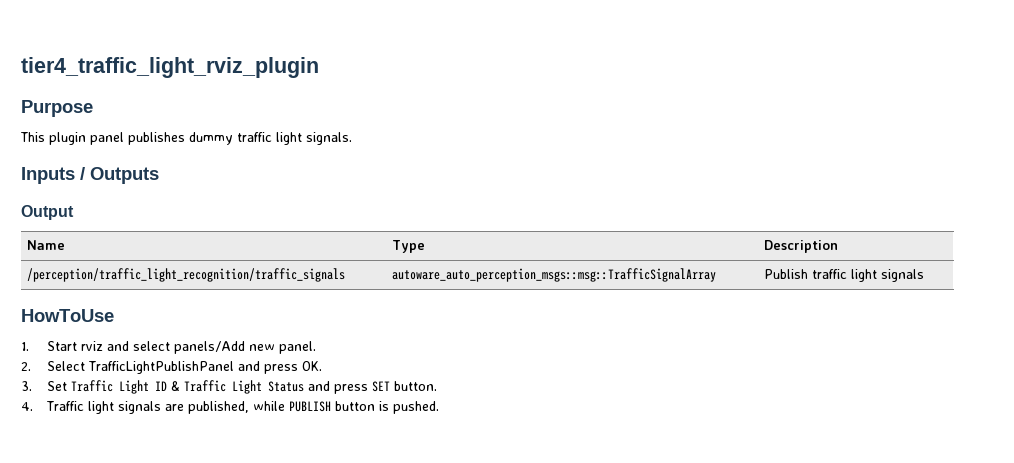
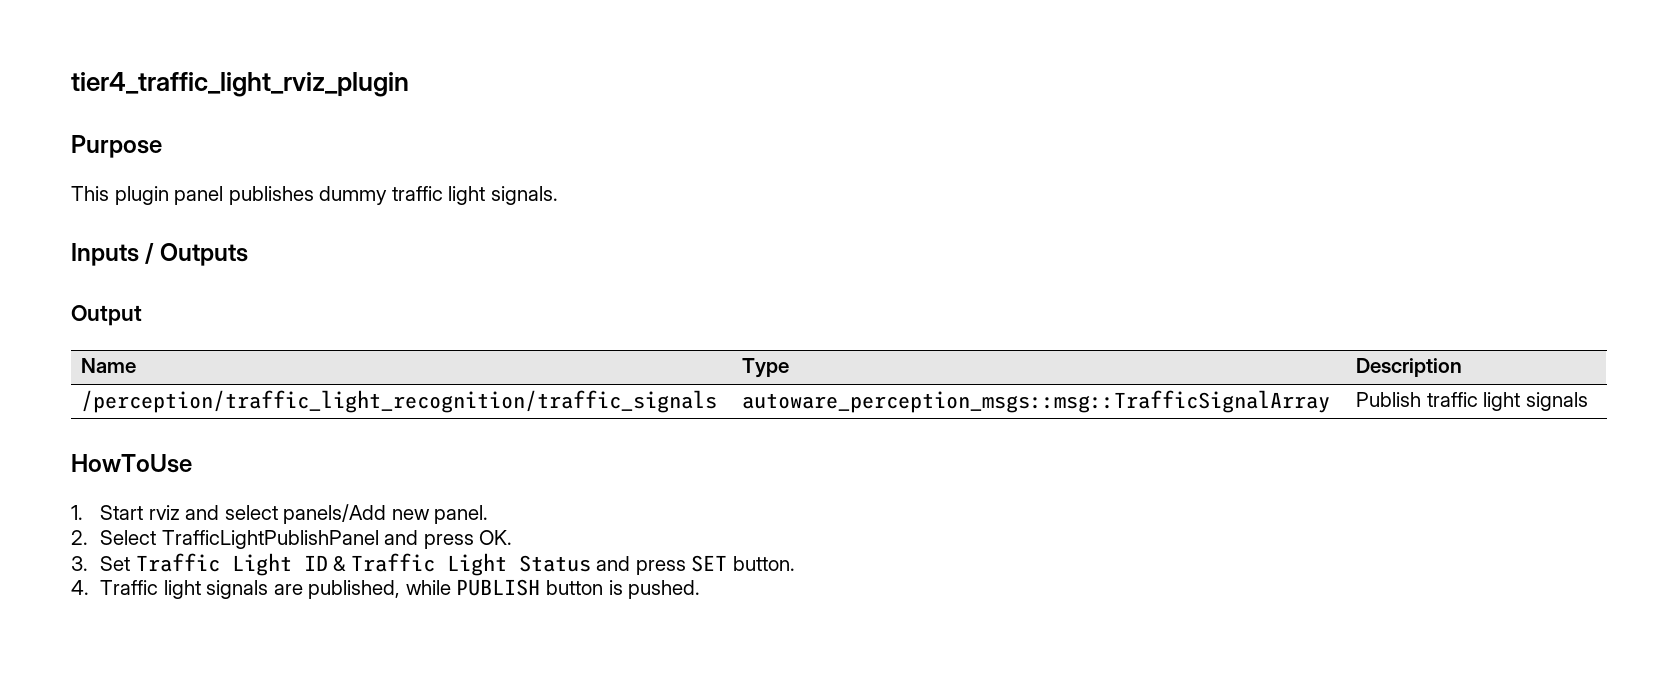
- /perception/traffic_light_recognition/traffic_signals | autoware_auto_perception_msgs::msg::TrafficSignalArray | Publish traffic light signals
+ /perception/traffic_light_recognition/traffic_signals | autoware_perception_msgs::msg::TrafficSignalArray | Publish traffic light signals

